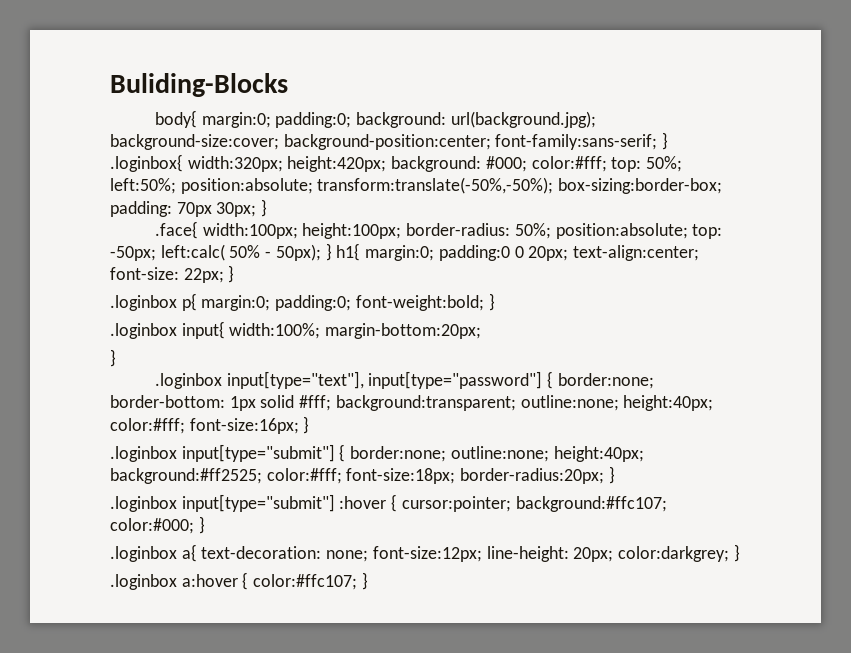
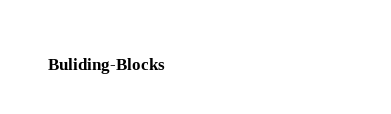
- body{ margin:0; padding:0; background: url(background.jpg); background-size:cover; background-position:center; font-family:sans-serif; } .loginbox{ width:320px; height:420px; background: #000; color:#fff; top: 50%; left:50%; position:absolute; transform:translate(-50%,-50%); box-sizing:border-box; padding: 70px 30px; }
- .face{ width:100px; height:100px; border-radius: 50%; position:absolute; top: -50px; left:calc( 50% - 50px); } h1{ margin:0; padding:0 0 20px; text-align:center; font-size: 22px; }
- .loginbox p{ margin:0; padding:0; font-weight:bold; }
- .loginbox input{ width:100%; margin-bottom:20px;
- }
- .loginbox input[type="text"], input[type="password"] { border:none; border-bottom: 1px solid #fff; background:transparent; outline:none; height:40px; color:#fff; font-size:16px; }
- .loginbox input[type="submit"] { border:none; outline:none; height:40px; background:#ff2525; color:#fff; font-size:18px; border-radius:20px; }
- .loginbox input[type="submit"] :hover { cursor:pointer; background:#ffc107; color:#000; }
- .loginbox a{ text-decoration: none; font-size:12px; line-height: 20px; color:darkgrey; }
- .loginbox a:hover { color:#ffc107; }

